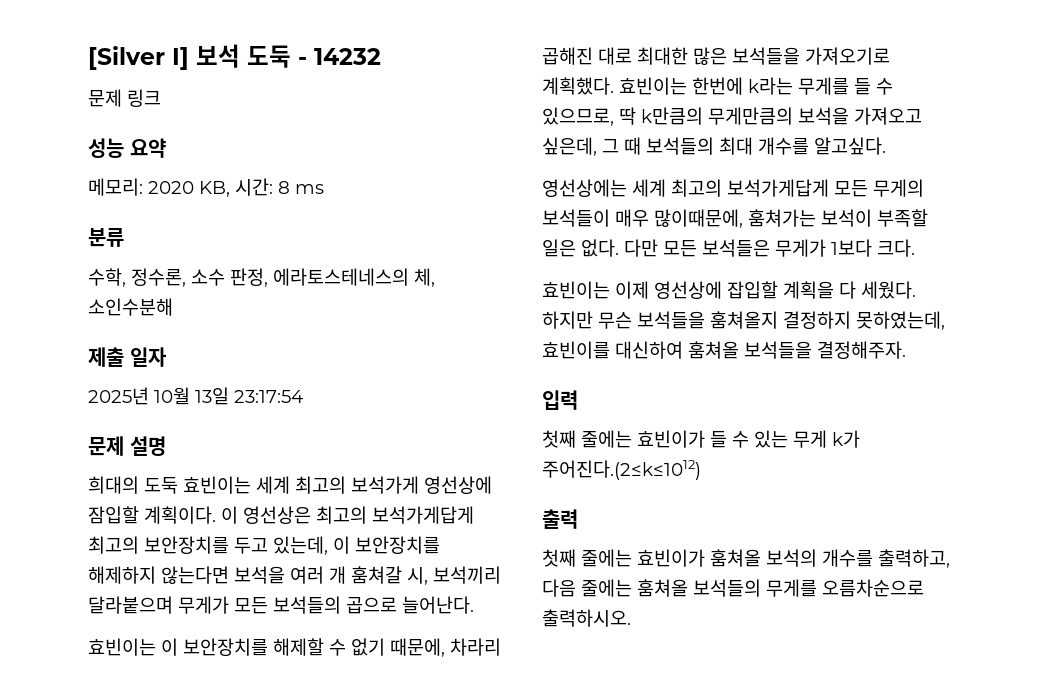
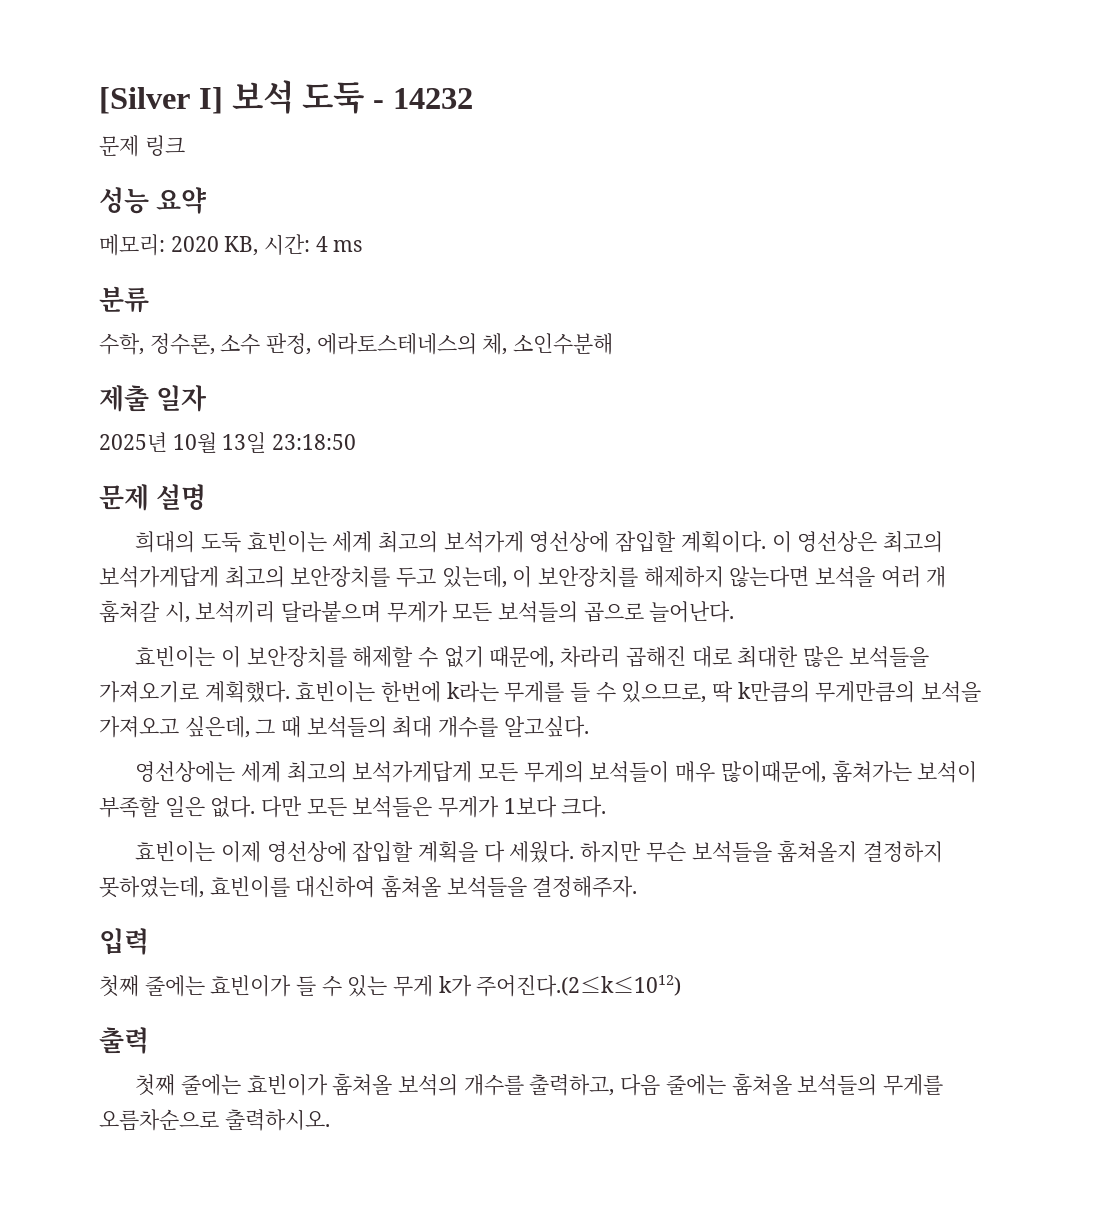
- 메모리: 2020 KB, 시간: 8 ms
+ 메모리: 2020 KB, 시간: 4 ms
- 2025년 10월 13일 23:17:54
+ 2025년 10월 13일 23:18:50

